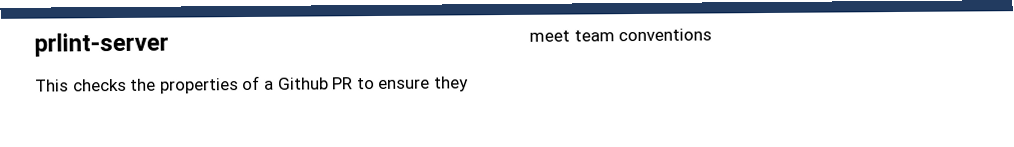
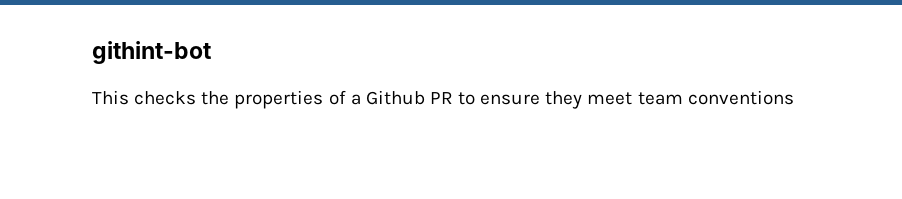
- prlint-server
+ githint-bot

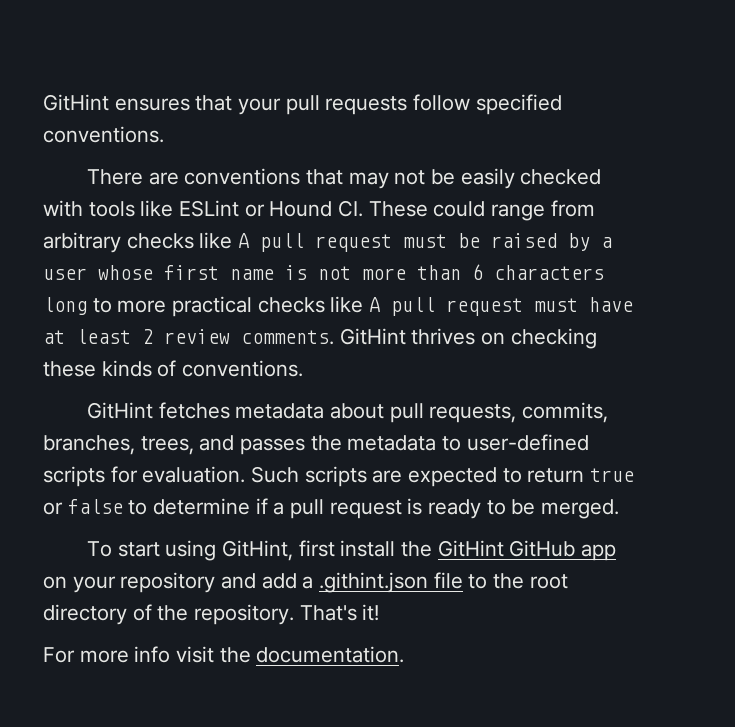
- githint-bot
- This checks the properties of a Github PR to ensure they meet team conventions
+ GitHint ensures that your pull requests follow specified conventions.
+ There are conventions that may not be easily checked with tools like ESLint or Hound CI. These could range from arbitrary checks like A pull request must be raised by a user whose first name is not more than 6 characters long to more practical checks like A pull request must have at least 2 review comments. GitHint thrives on checking these kinds of conventions.
+ GitHint fetches metadata about pull requests, commits, branches, trees, and passes the metadata to user-defined scripts for evaluation. Such scripts are expected to return true or false to determine if a pull request is ready to be merged.
+ To start using GitHint, first install the GitHint GitHub app on your repository and add a .githint.json file to the root directory of the repository. That's it!
+ For more info visit the documentation.

